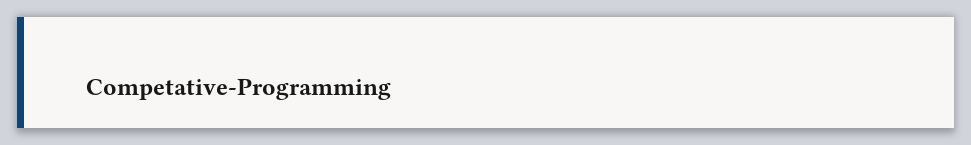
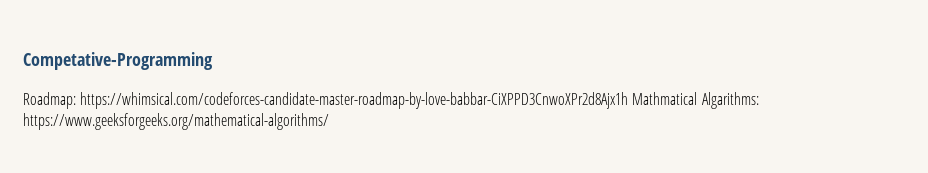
+ Roadmap: https://whimsical.com/codeforces-candidate-master-roadmap-by-love-babbar-CiXPPD3CnwoXPr2d8Ajx1h Mathmatical Algarithms: https://www.geeksforgeeks.org/mathematical-algorithms/

